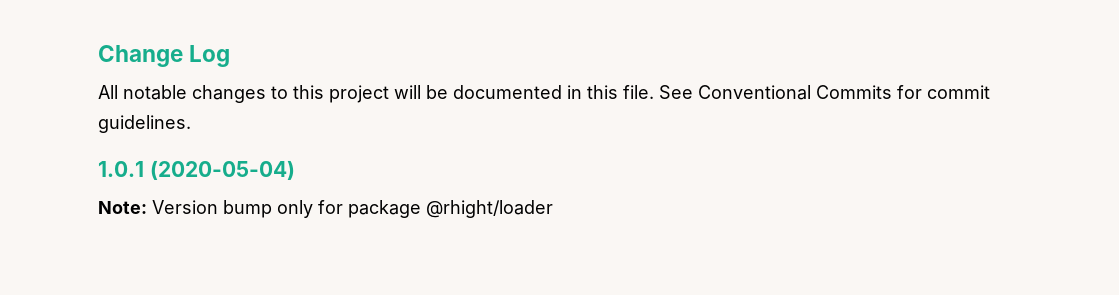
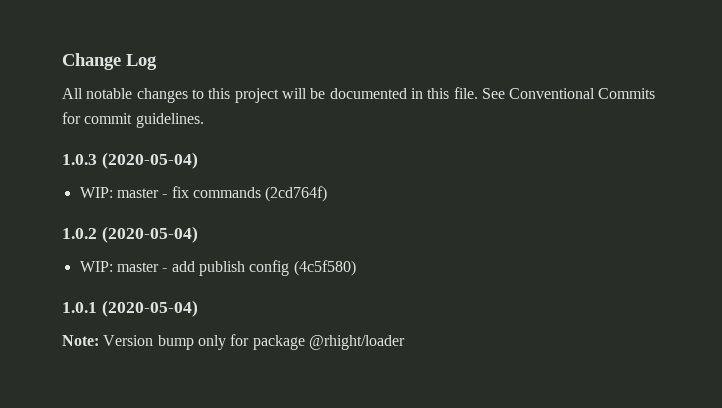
+ 1.0.3 (2020-05-04)
+ WIP: master - fix commands (2cd764f)
+ 1.0.2 (2020-05-04)
+ WIP: master - add publish config (4c5f580)

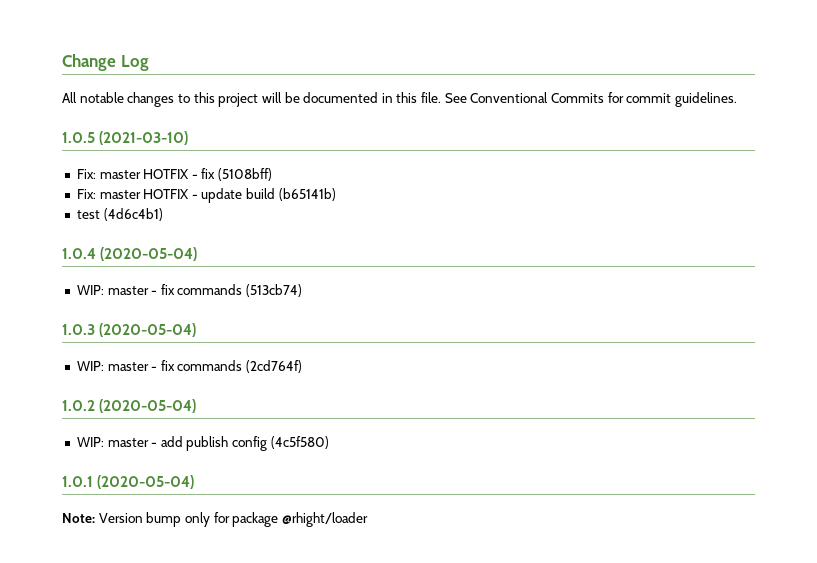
+ 1.0.5 (2021-03-10)
+ Fix: master HOTFIX - fix (5108bff)
+ Fix: master HOTFIX - update build (b65141b)
+ test (4d6c4b1)
+ 1.0.4 (2020-05-04)
+ WIP: master - fix commands (513cb74)

